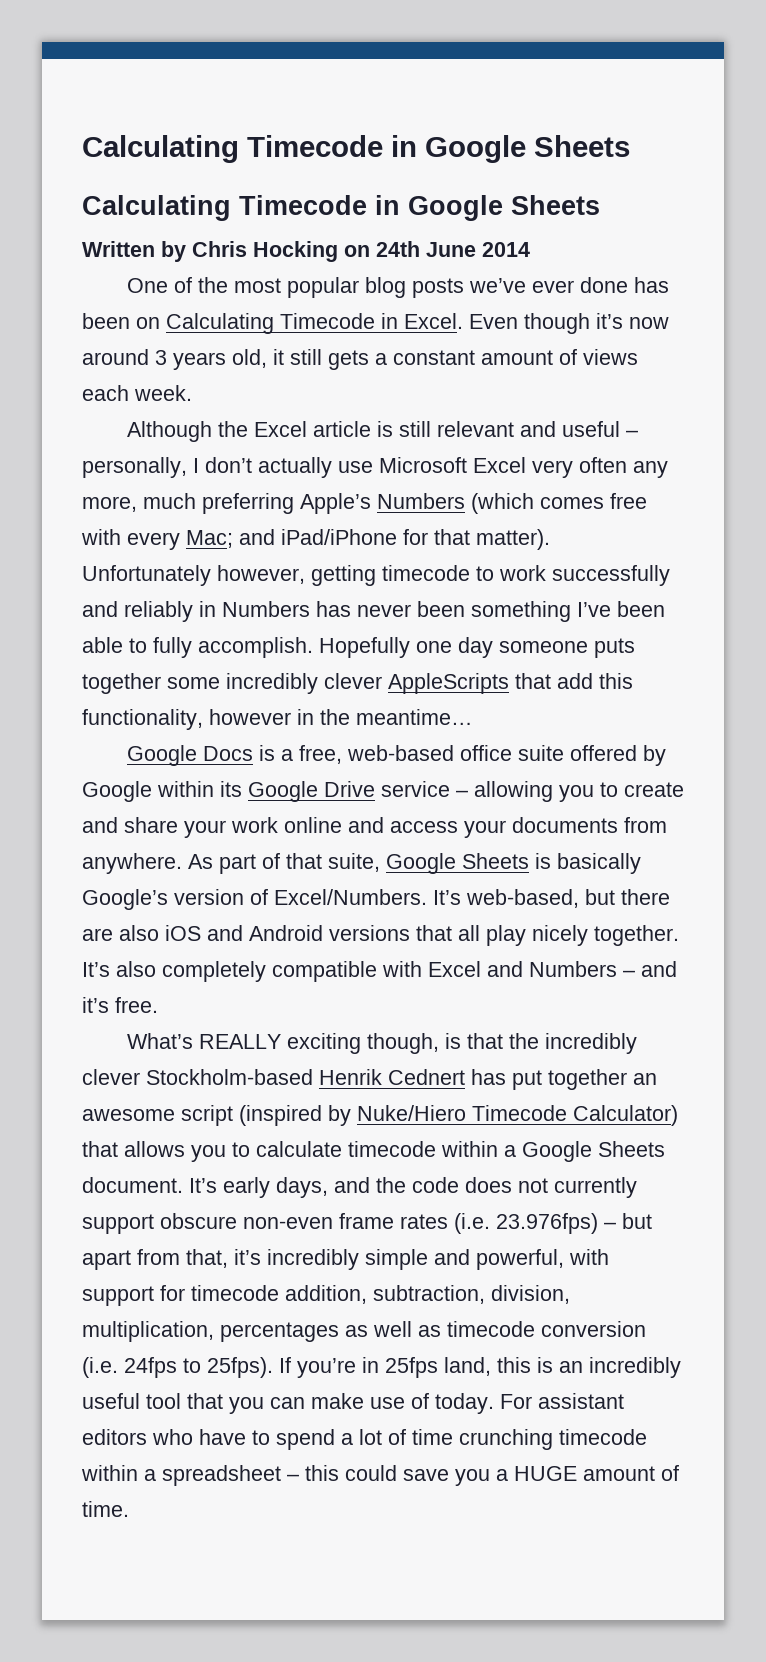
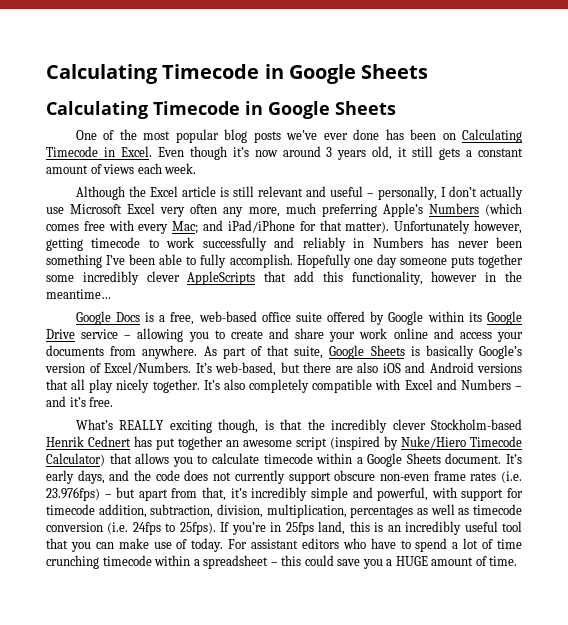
- Written by Chris Hocking on 24th June 2014

